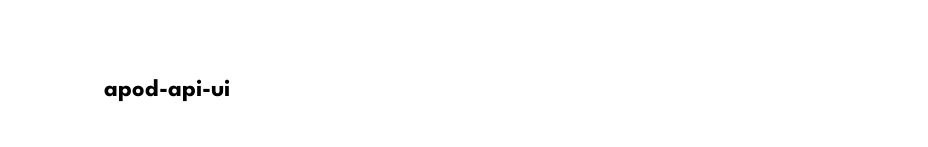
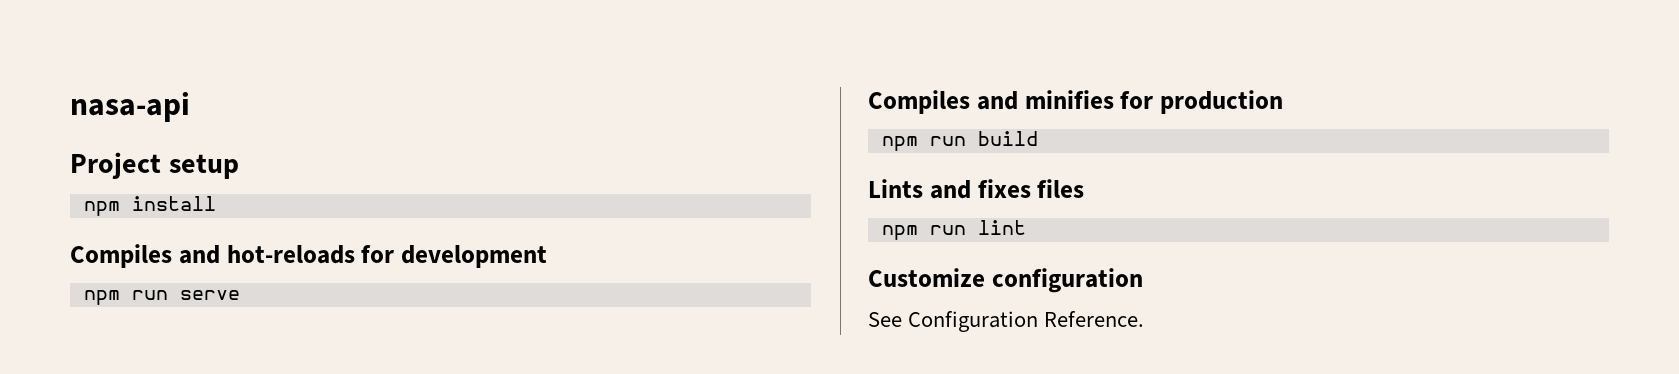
- apod-api-ui
+ nasa-api
+ Project setup
+ npm install
+ Compiles and hot-reloads for development
+ npm run serve
+ Compiles and minifies for production
+ npm run build
+ Lints and fixes files
+ npm run lint
+ Customize configuration
+ See Configuration Reference.

